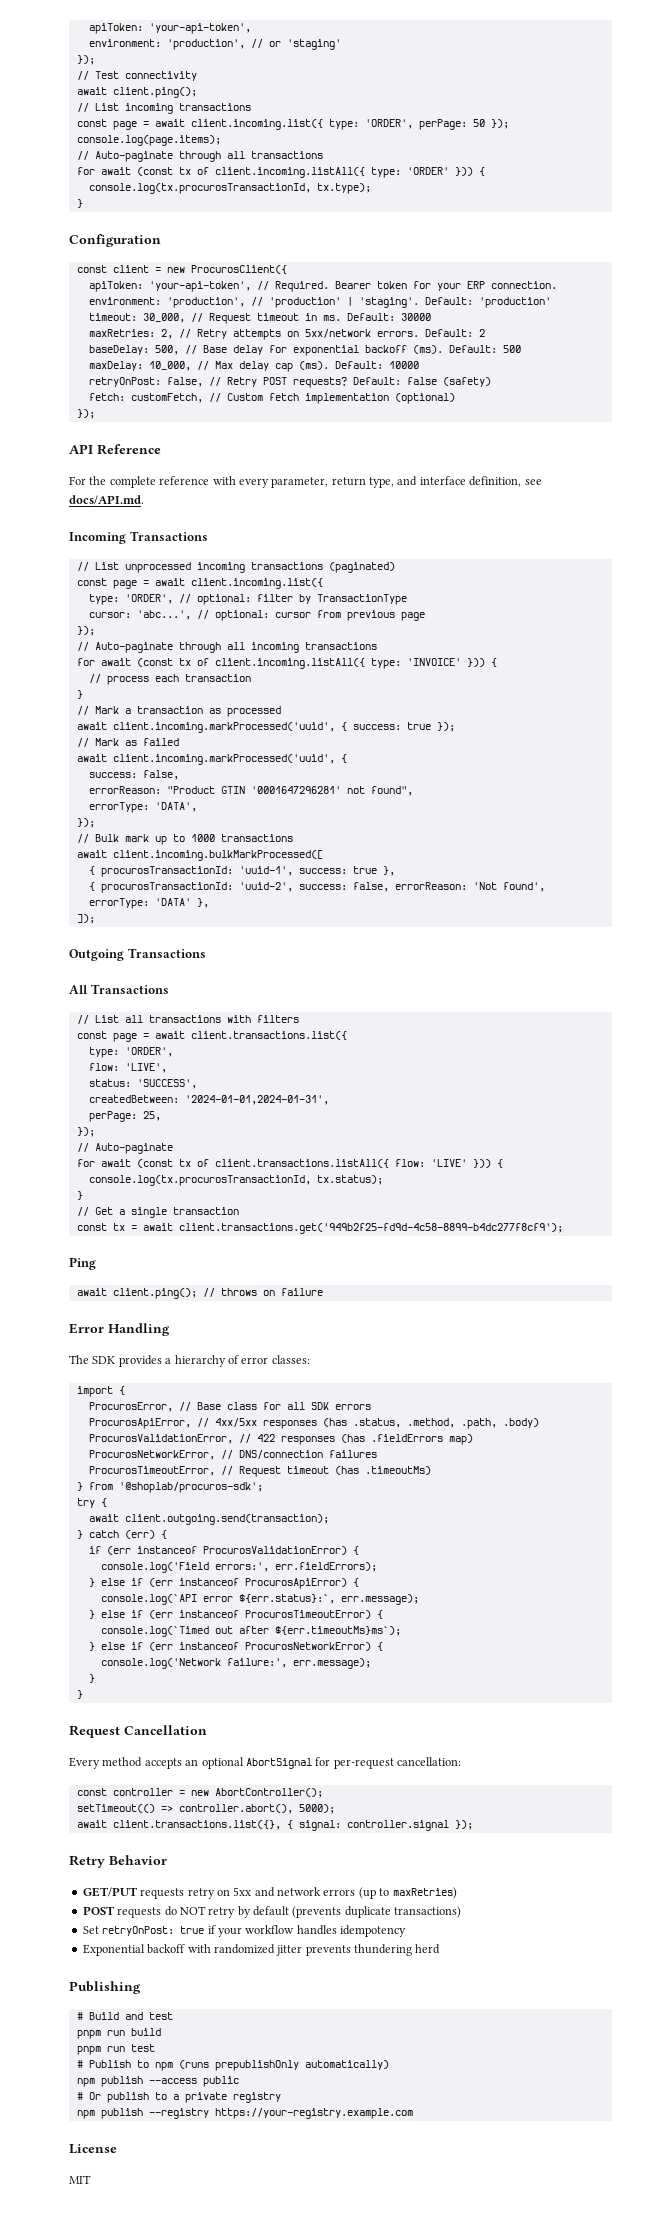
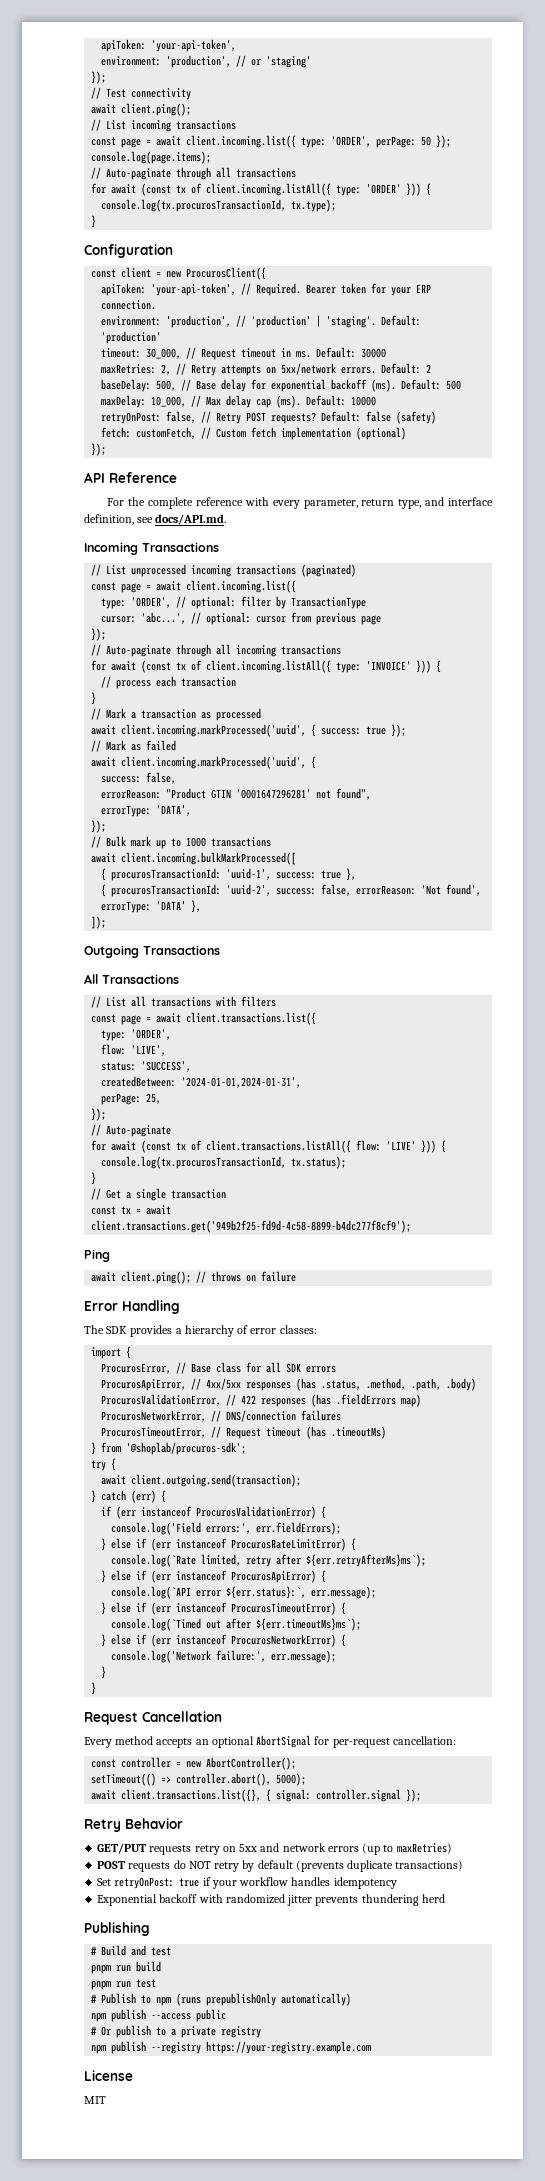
+ } else if (err instanceof ProcurosRateLimitError) {
+ console.log(`Rate limited, retry after ${err.retryAfterMs}ms`);

